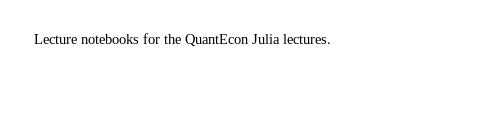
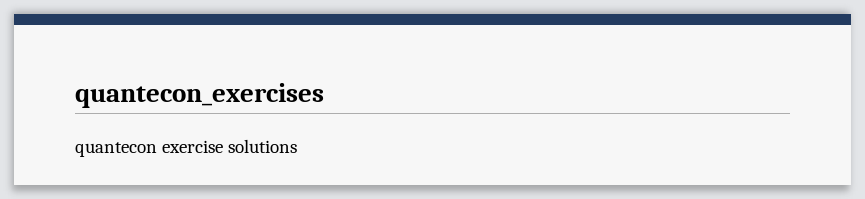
- Lecture notebooks for the QuantEcon Julia lectures.
+ quantecon_exercises
+ quantecon exercise solutions

